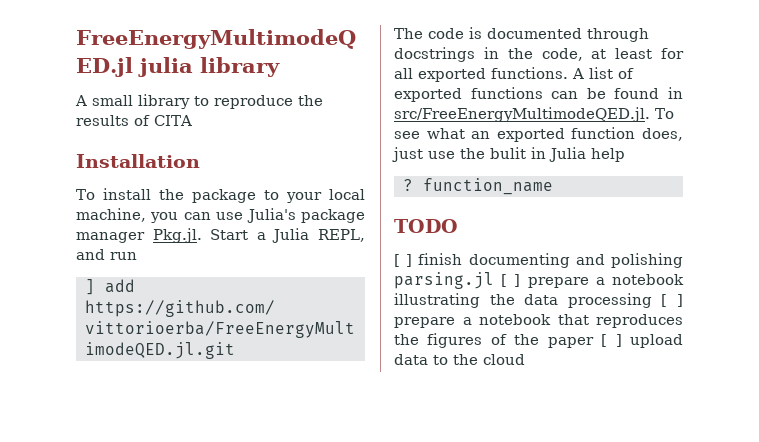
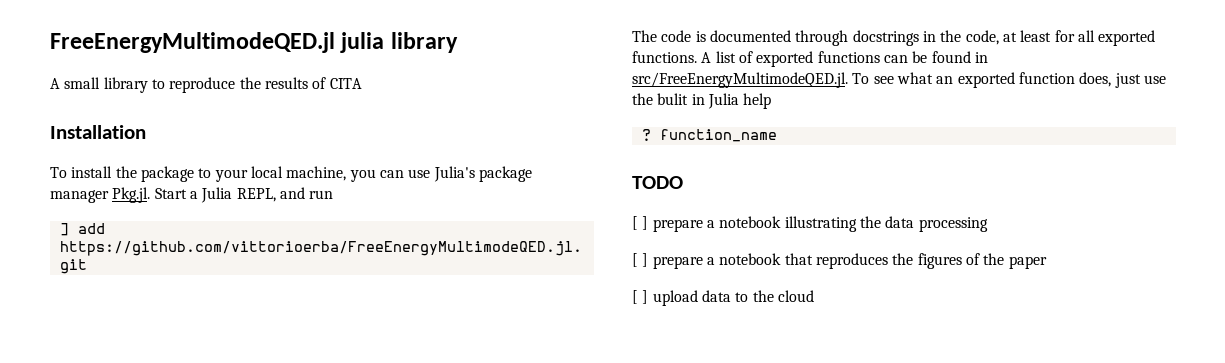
- [ ] finish documenting and polishing parsing.jl [ ] prepare a notebook illustrating the data processing [ ] prepare a notebook that reproduces the figures of the paper [ ] upload data to the cloud
+ [ ] prepare a notebook illustrating the data processing
+ [ ] prepare a notebook that reproduces the figures of the paper
+ [ ] upload data to the cloud

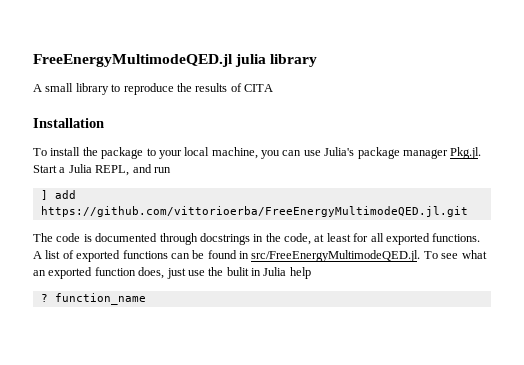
- TODO
- [ ] prepare a notebook illustrating the data processing
- [ ] prepare a notebook that reproduces the figures of the paper
- [ ] upload data to the cloud

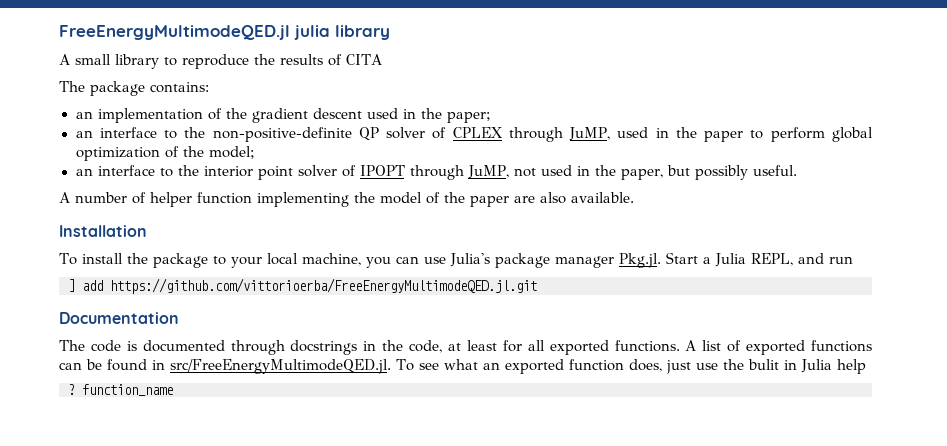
+ The package contains:
+ an implementation of the gradient descent used in the paper;
+ an interface to the non-positive-definite QP solver of CPLEX through JuMP, used in the paper to perform global optimization of the model;
+ an interface to the interior point solver of IPOPT through JuMP, not used in the paper, but possibly useful.
+ A number of helper function implementing the model of the paper are also available.
+ Documentation

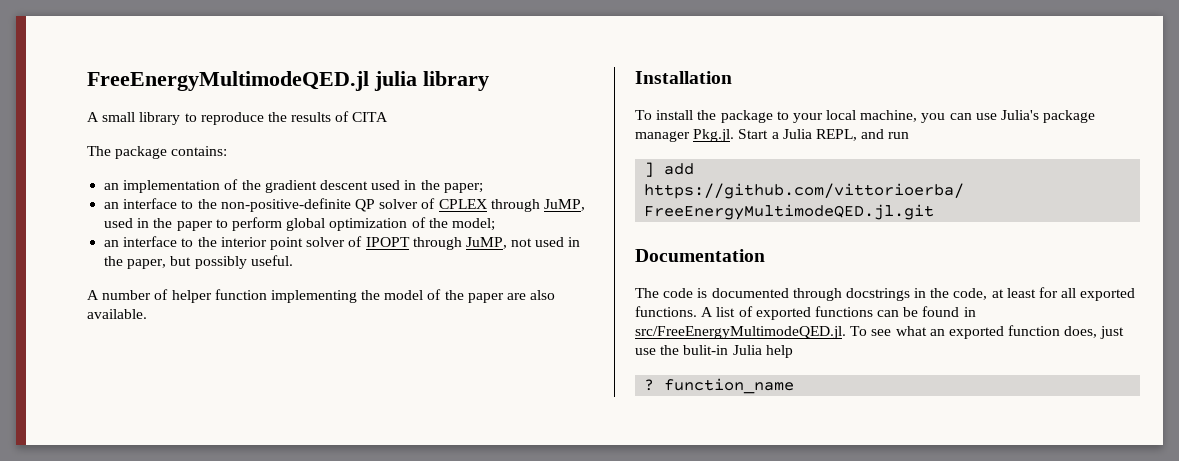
- A list of exported functions can be found in src/FreeEnergyMultimodeQED.jl. To see what an exported function does, just use the bulit in Julia help
+ A list of exported functions can be found in src/FreeEnergyMultimodeQED.jl. To see what an exported function does, just use the bulit-in Julia help

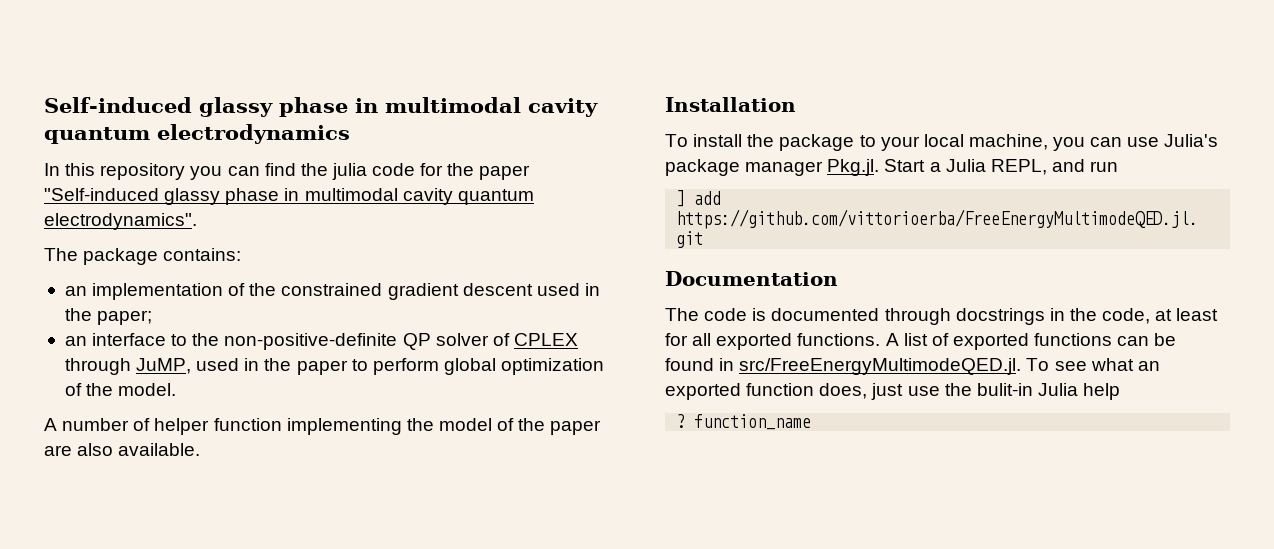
- FreeEnergyMultimodeQED.jl julia library
- A small library to reproduce the results of CITA
+ Self-induced glassy phase in multimodal cavity quantum electrodynamics
+ In this repository you can find the julia code for the paper "Self-induced glassy phase in multimodal cavity quantum electrodynamics".
- an implementation of the gradient descent used in the paper;
+ an implementation of the constrained gradient descent used in the paper;
- an interface to the non-positive-definite QP solver of CPLEX through JuMP, used in the paper to perform global optimization of the model;
- an interface to the interior point solver of IPOPT through JuMP, not used in the paper, but possibly useful.
+ an interface to the non-positive-definite QP solver of CPLEX through JuMP, used in the paper to perform global optimization of the model.

